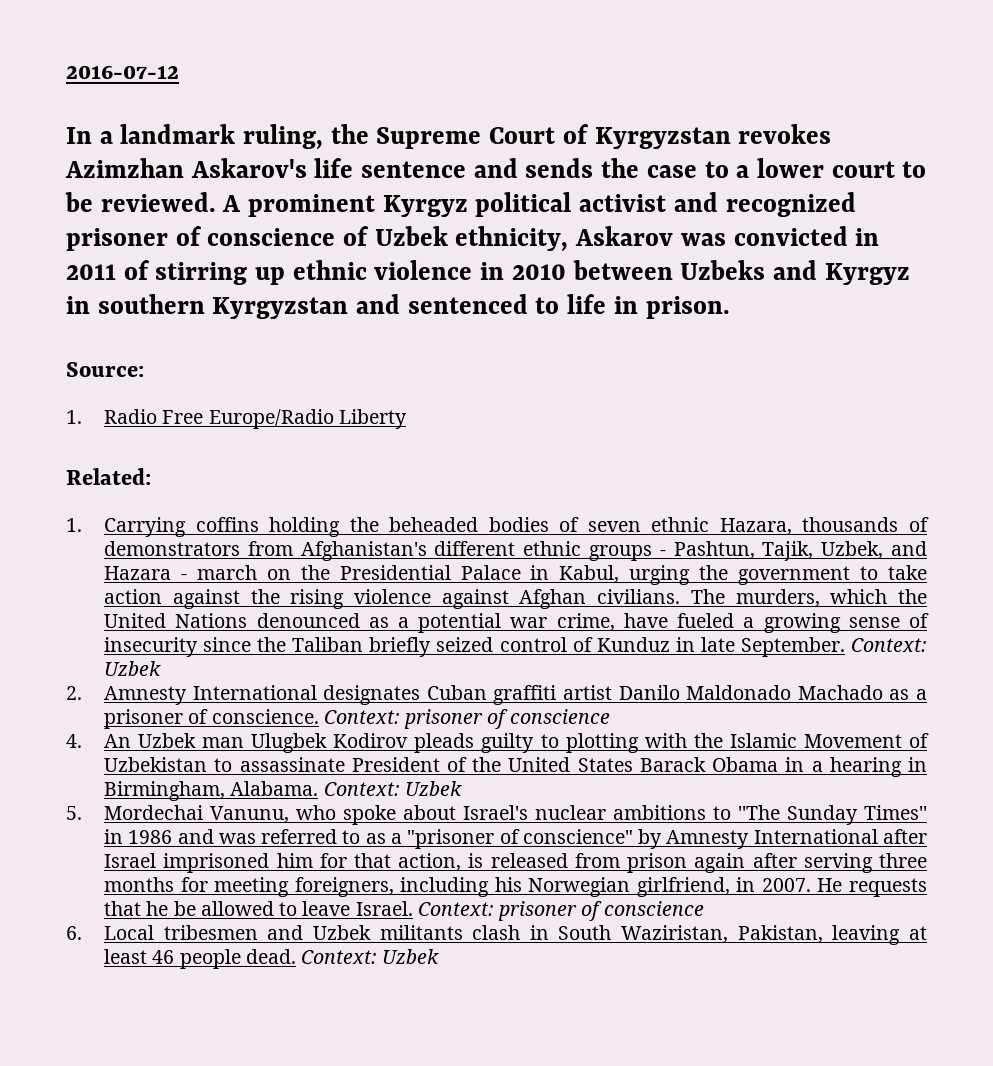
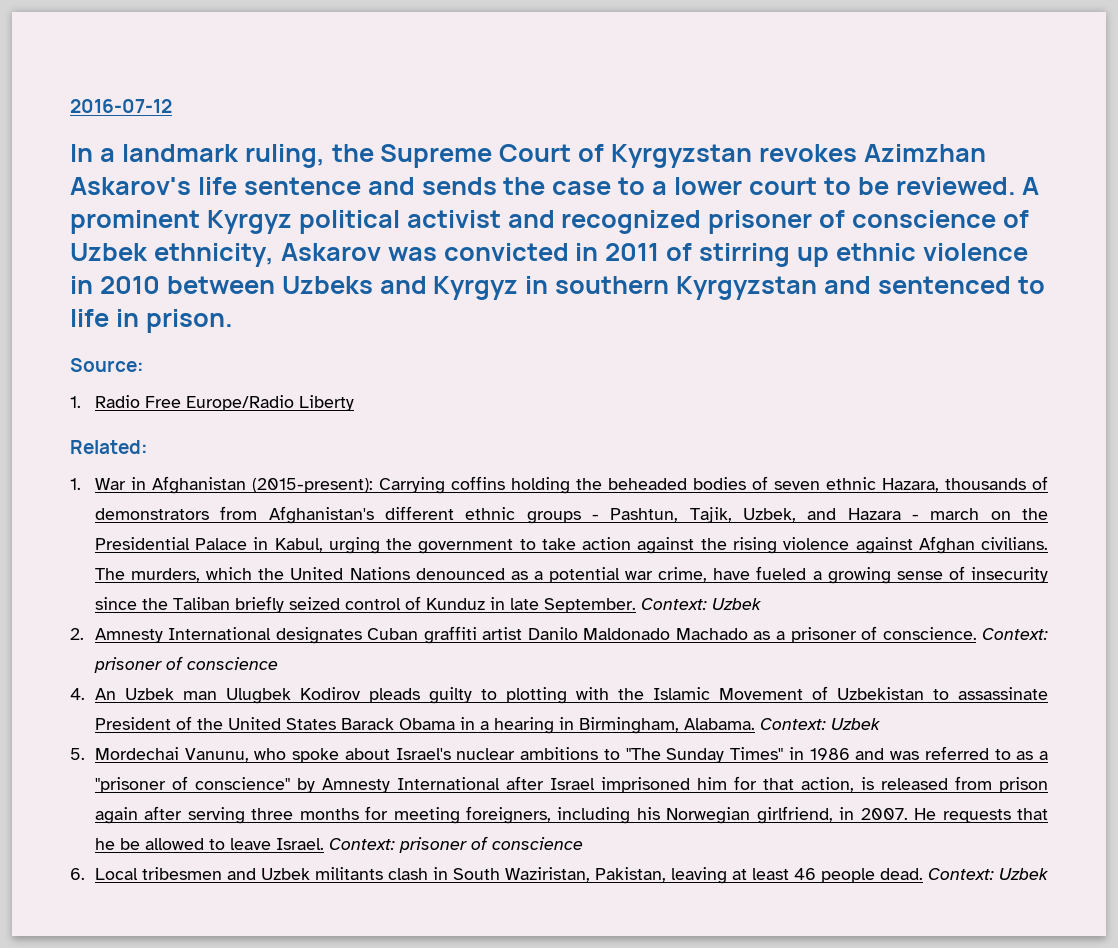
- 1. Carrying coffins holding the beheaded bodies of seven ethnic Hazara, thousands of demonstrators from Afghanistan's different ethnic groups - Pashtun, Tajik, Uzbek, and Hazara - march on the Presidential Palace in Kabul, urging the government to take action against the rising violence against Afghan civilians.
+ 1. War in Afghanistan (2015-present): Carrying coffins holding the beheaded bodies of seven ethnic Hazara, thousands of demonstrators from Afghanistan's different ethnic groups - Pashtun, Tajik, Uzbek, and Hazara - march on the Presidential Palace in Kabul, urging the government to take action against the rising violence against Afghan civilians.
- 5. Mordechai Vanunu, who spoke about Israel's nuclear ambitions to ''The Sunday Times'' in 1986 and was referred to as a "prisoner of conscience" by Amnesty International after Israel imprisoned him for that action, is released from prison again after serving three months for meeting foreigners, including his Norwegian girlfriend, in 2007.
+ 5. Mordechai Vanunu, who spoke about Israel's nuclear ambitions to "The Sunday Times" in 1986 and was referred to as a "prisoner of conscience" by Amnesty International after Israel imprisoned him for that action, is released from prison again after serving three months for meeting foreigners, including his Norwegian girlfriend, in 2007.

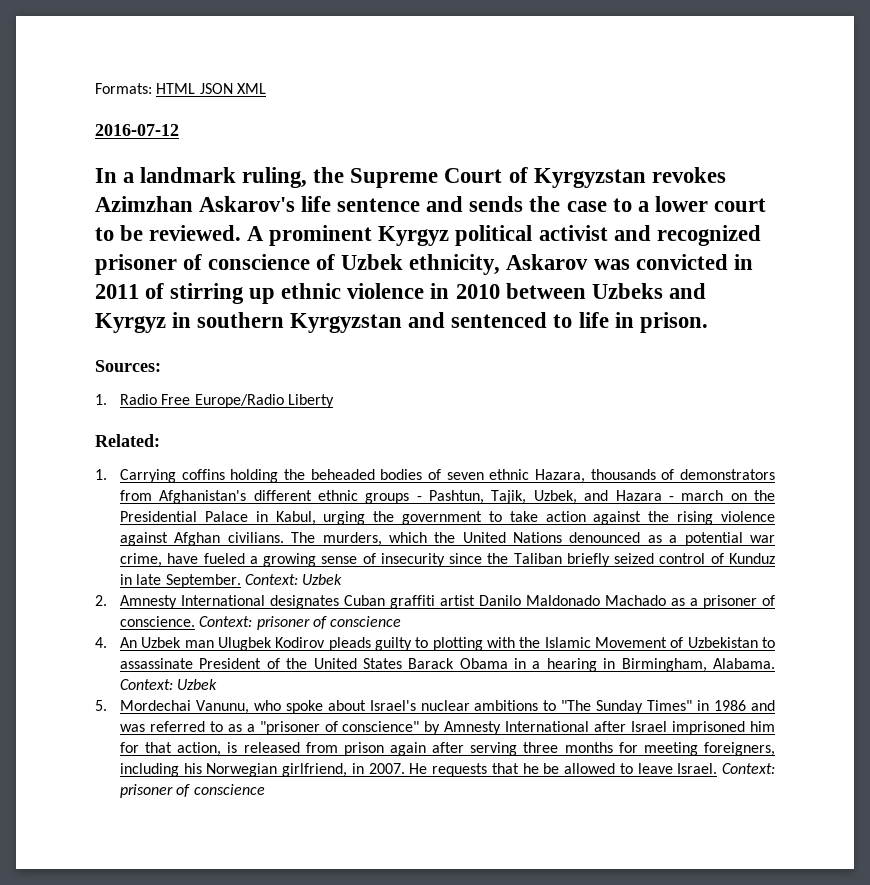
+ Formats: HTML JSON XML
- Source:
+ Sources:
- 1. War in Afghanistan (2015-present): Carrying coffins holding the beheaded bodies of seven ethnic Hazara, thousands of demonstrators from Afghanistan's different ethnic groups - Pashtun, Tajik, Uzbek, and Hazara - march on the Presidential Palace in Kabul, urging the government to take action against the rising violence against Afghan civilians.
+ 1. Carrying coffins holding the beheaded bodies of seven ethnic Hazara, thousands of demonstrators from Afghanistan's different ethnic groups - Pashtun, Tajik, Uzbek, and Hazara - march on the Presidential Palace in Kabul, urging the government to take action against the rising violence against Afghan civilians.
- 6. Local tribesmen and Uzbek militants clash in South Waziristan, Pakistan, leaving at least 46 people dead. Context: Uzbek

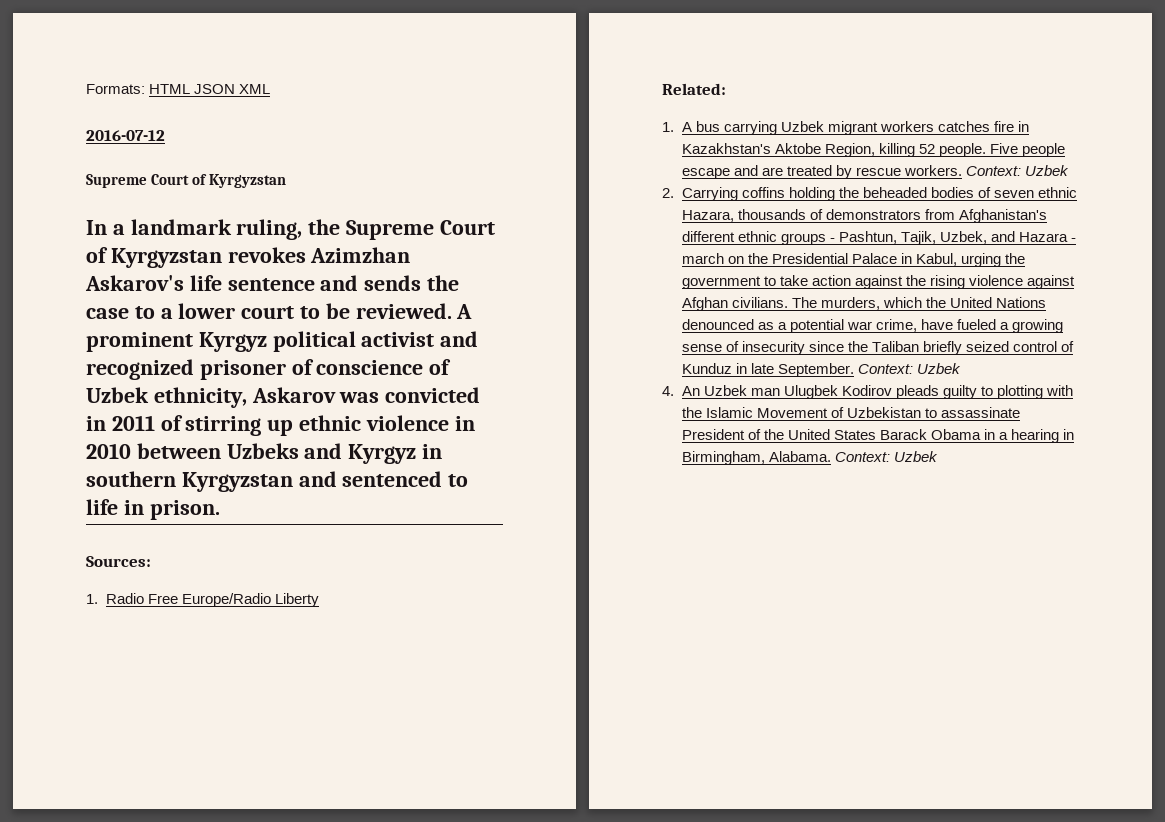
  2016-07-12
+ Supreme Court of Kyrgyzstan
- 1. Carrying coffins holding the beheaded bodies of seven ethnic Hazara, thousands of demonstrators from Afghanistan's different ethnic groups - Pashtun, Tajik, Uzbek, and Hazara - march on the Presidential Palace in Kabul, urging the government to take action against the rising violence against Afghan civilians.
+ 1. A bus carrying Uzbek migrant workers catches fire in Kazakhstan's Aktobe Region, killing 52 people. Five people escape and are treated by rescue workers. Context: Uzbek
+ 2. Carrying coffins holding the beheaded bodies of seven ethnic Hazara, thousands of demonstrators from Afghanistan's different ethnic groups - Pashtun, Tajik, Uzbek, and Hazara - march on the Presidential Palace in Kabul, urging the government to take action against the rising violence against Afghan civilians.
- 2. Amnesty International designates Cuban graffiti artist Danilo Maldonado Machado as a prisoner of conscience. Context: prisoner of conscience
- 5. Mordechai Vanunu, who spoke about Israel's nuclear ambitions to "The Sunday Times" in 1986 and was referred to as a "prisoner of conscience" by Amnesty International after Israel imprisoned him for that action, is released from prison again after serving three months for meeting foreigners, including his Norwegian girlfriend, in 2007. He requests that he be allowed to leave Israel. Context: prisoner of conscience

